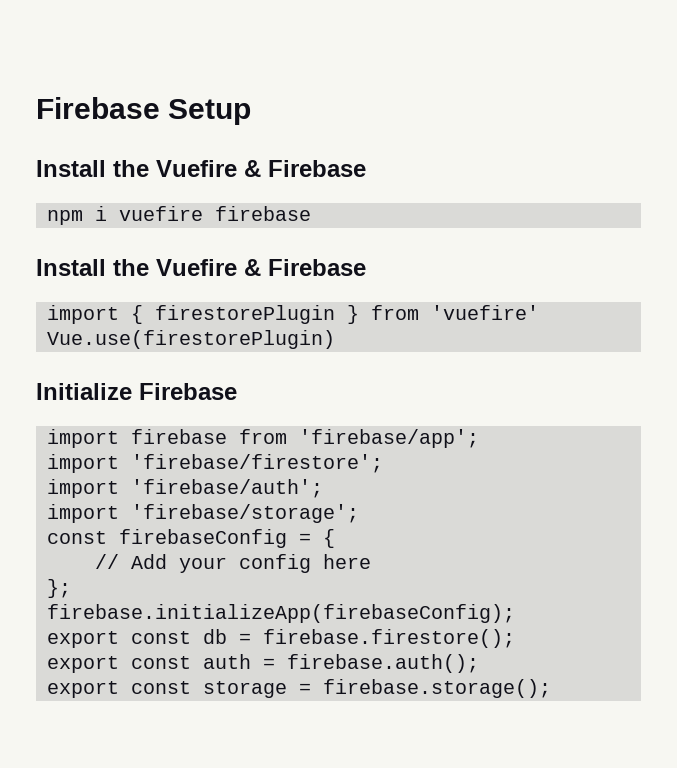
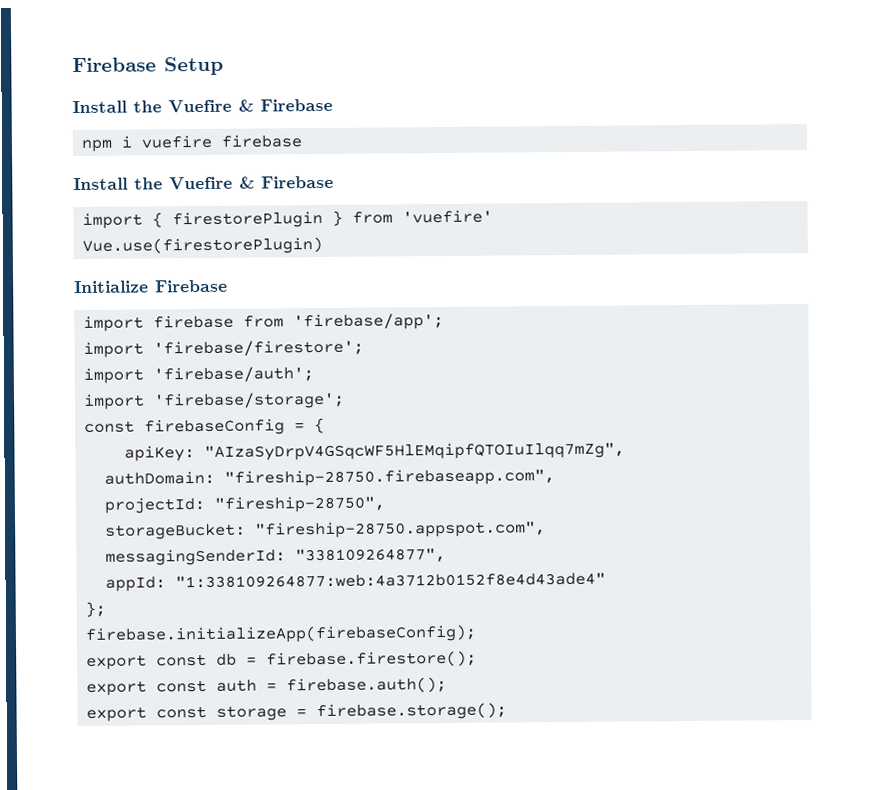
- // Add your config here
+ apiKey: "AIzaSyDrpV4GSqcWF5HlEMqipfQTOIuIlqq7mZg",
+ authDomain: "fireship-28750.firebaseapp.com",
+ projectId: "fireship-28750",
+ storageBucket: "fireship-28750.appspot.com",
+ messagingSenderId: "338109264877",
+ appId: "1:338109264877:web:4a3712b0152f8e4d43ade4"

